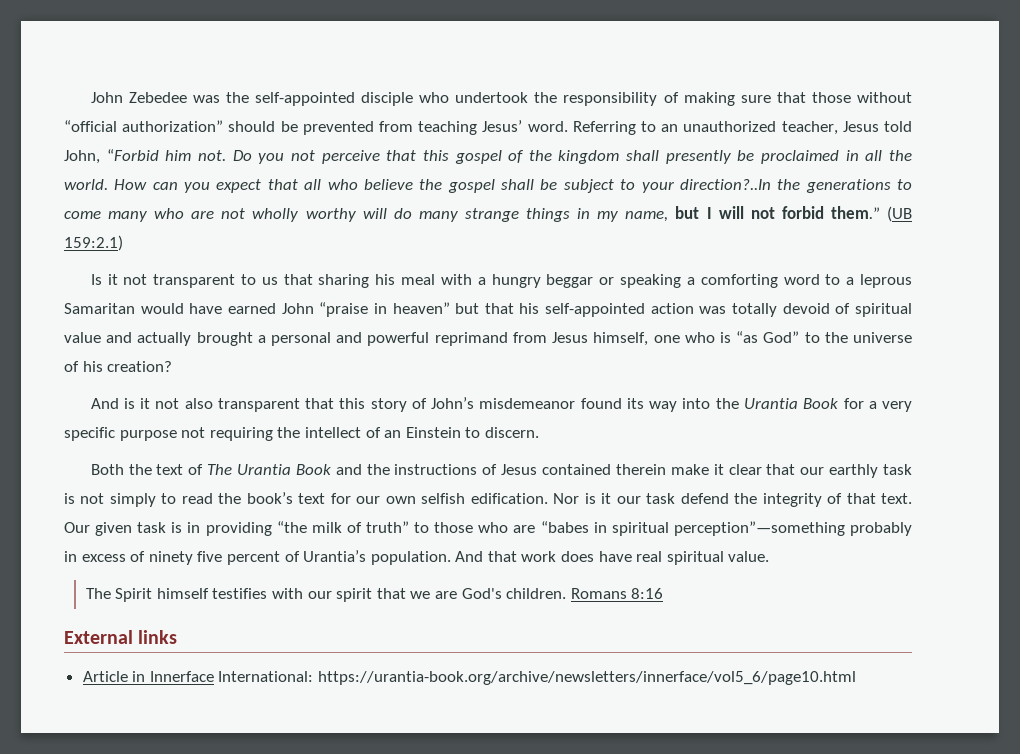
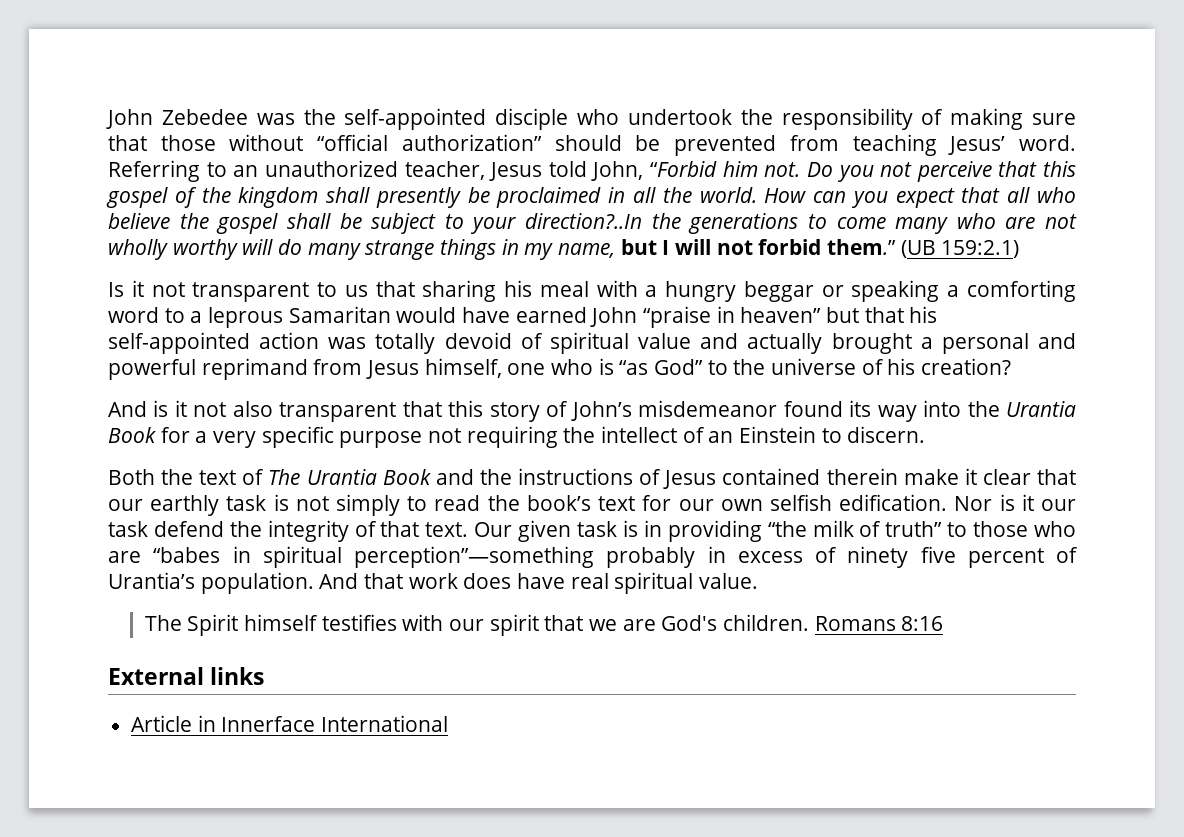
- Article in Innerface International: https://urantia-book.org/archive/newsletters/innerface/vol5_6/page10.html
+ Article in Innerface International

